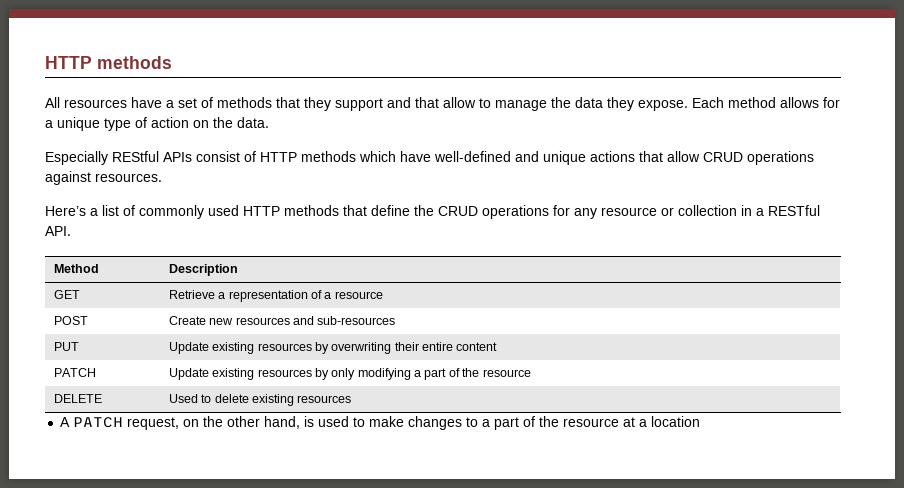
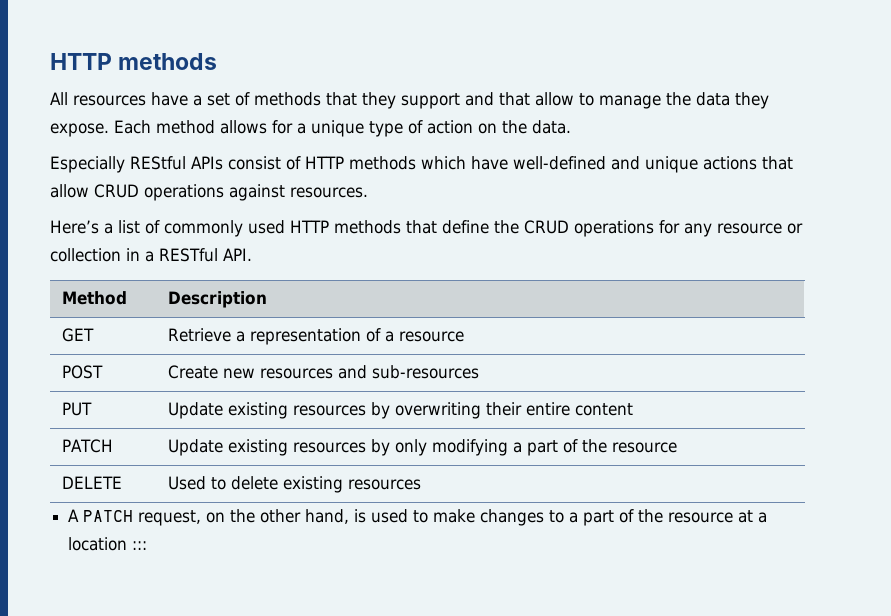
- A PATCH request, on the other hand, is used to make changes to a part of the resource at a location
+ A PATCH request, on the other hand, is used to make changes to a part of the resource at a location :::

